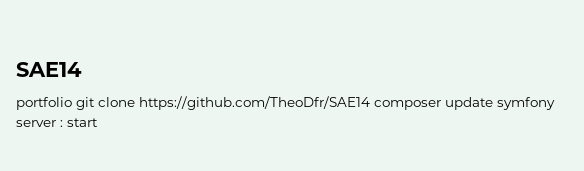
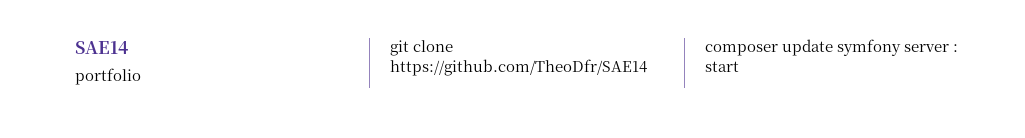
- portfolio git clone https://github.com/TheoDfr/SAE14 composer update symfony server : start
+ portfolio
+ git clone https://github.com/TheoDfr/SAE14 composer update symfony server : start

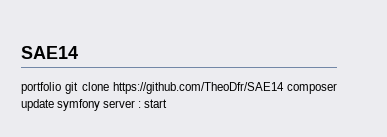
- portfolio
- git clone https://github.com/TheoDfr/SAE14 composer update symfony server : start
+ portfolio git clone https://github.com/TheoDfr/SAE14 composer update symfony server : start

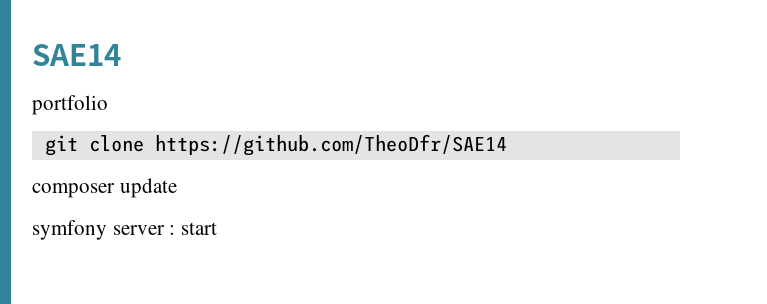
- portfolio git clone https://github.com/TheoDfr/SAE14 composer update symfony server : start
+ portfolio
+ git clone https://github.com/TheoDfr/SAE14
+ composer update
+ symfony server : start

